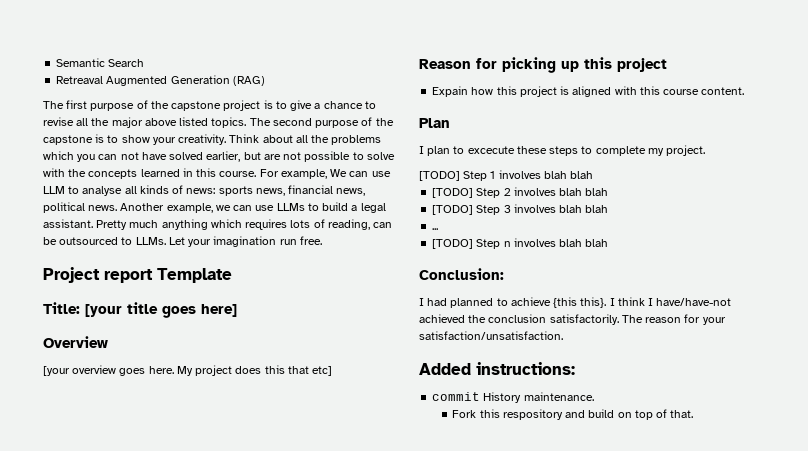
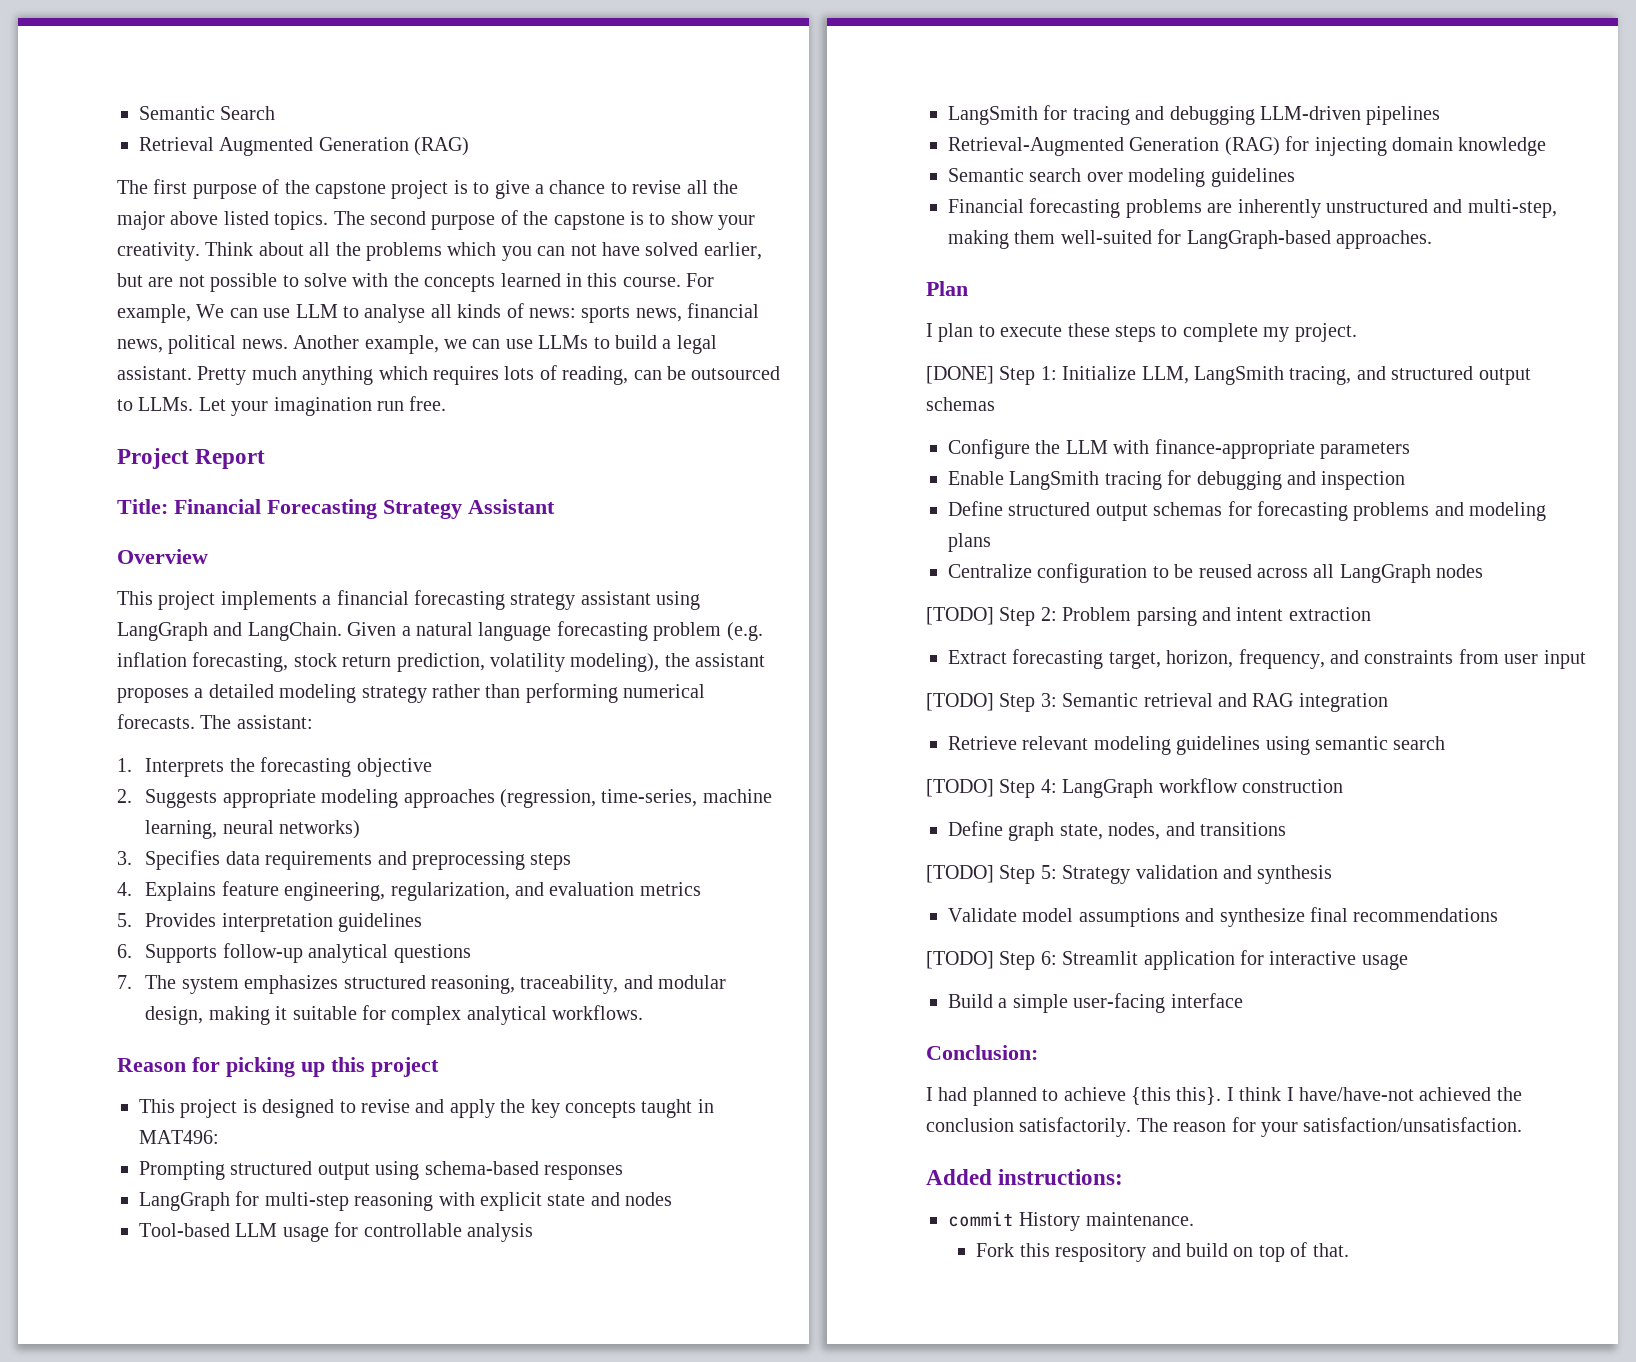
- Retreaval Augmented Generation (RAG)
+ Retrieval Augmented Generation (RAG)
- Project report Template
+ Project Report
- Title: [your title goes here]
+ Title: Financial Forecasting Strategy Assistant
  Overview
- [your overview goes here. My project does this that etc]
+ This project implements a financial forecasting strategy assistant using LangGraph and LangChain. Given a natural language forecasting problem (e.g. inflation forecasting, stock return prediction, volatility modeling), the assistant proposes a detailed modeling strategy rather than performing numerical forecasts. The assistant:
+ 1. Interprets the forecasting objective
+ 2. Suggests appropriate modeling approaches (regression, time-series, machine learning, neural networks)
+ 3. Specifies data requirements and preprocessing steps
+ 4. Explains feature engineering, regularization, and evaluation metrics
+ 5. Provides interpretation guidelines
+ 6. Supports follow-up analytical questions
+ 7. The system emphasizes structured reasoning, traceability, and modular design, making it suitable for complex analytical workflows.
- Expain how this project is aligned with this course content.
+ This project is designed to revise and apply the key concepts taught in MAT496:
+ Prompting structured output using schema-based responses
+ LangGraph for multi-step reasoning with explicit state and nodes
+ Tool-based LLM usage for controllable analysis
+ LangSmith for tracing and debugging LLM-driven pipelines
+ Retrieval-Augmented Generation (RAG) for injecting domain knowledge
+ Semantic search over modeling guidelines
+ Financial forecasting problems are inherently unstructured and multi-step, making them well-suited for LangGraph-based approaches.
- I plan to excecute these steps to complete my project.
+ I plan to execute these steps to complete my project.
- [TODO] Step 1 involves blah blah
- [TODO] Step 2 involves blah blah
- [TODO] Step 3 involves blah blah
- ...
- [TODO] Step n involves blah blah
+ [DONE] Step 1: Initialize LLM, LangSmith tracing, and structured output schemas
+ Configure the LLM with finance-appropriate parameters
+ Enable LangSmith tracing for debugging and inspection
+ Define structured output schemas for forecasting problems and modeling plans
+ Centralize configuration to be reused across all LangGraph nodes
+ [TODO] Step 2: Problem parsing and intent extraction
+ Extract forecasting target, horizon, frequency, and constraints from user input
+ [TODO] Step 3: Semantic retrieval and RAG integration
+ Retrieve relevant modeling guidelines using semantic search
+ [TODO] Step 4: LangGraph workflow construction
+ Define graph state, nodes, and transitions
+ [TODO] Step 5: Strategy validation and synthesis
+ Validate model assumptions and synthesize final recommendations
+ [TODO] Step 6: Streamlit application for interactive usage
+ Build a simple user-facing interface

